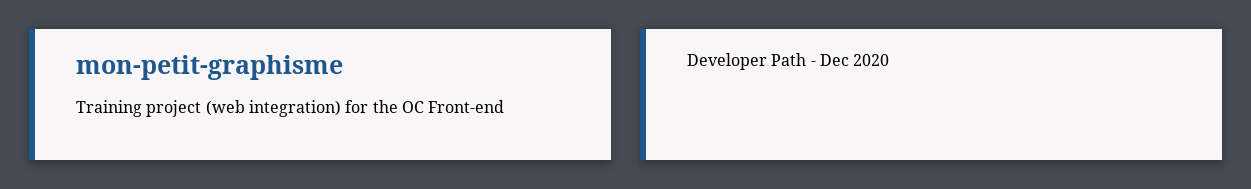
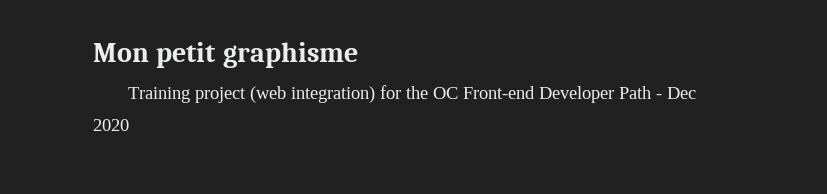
- mon-petit-graphisme
+ Mon petit graphisme

